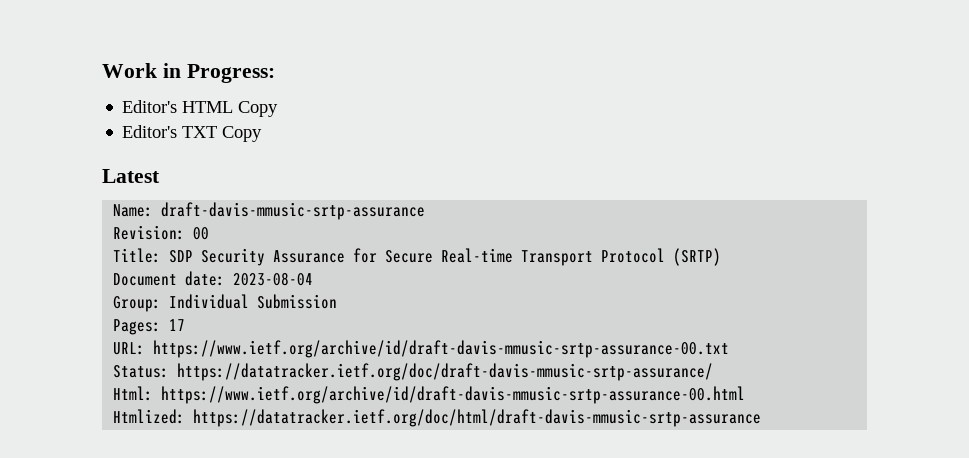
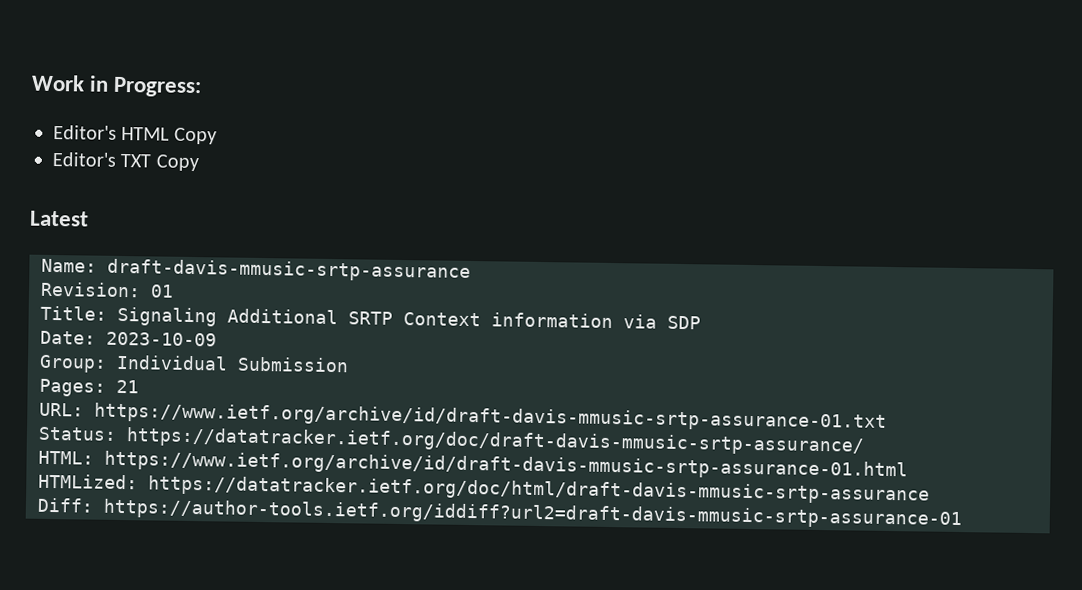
- Revision: 00
+ Revision: 01
- Title: SDP Security Assurance for Secure Real-time Transport Protocol (SRTP)
- Document date: 2023-08-04
+ Title: Signaling Additional SRTP Context information via SDP
+ Date: 2023-10-09
- Pages: 17
+ Pages: 21
- URL: https://www.ietf.org/archive/id/draft-davis-mmusic-srtp-assurance-00.txt
+ URL: https://www.ietf.org/archive/id/draft-davis-mmusic-srtp-assurance-01.txt
- Html: https://www.ietf.org/archive/id/draft-davis-mmusic-srtp-assurance-00.html
- Htmlized: https://datatracker.ietf.org/doc/html/draft-davis-mmusic-srtp-assurance
+ HTML: https://www.ietf.org/archive/id/draft-davis-mmusic-srtp-assurance-01.html
+ HTMLized: https://datatracker.ietf.org/doc/html/draft-davis-mmusic-srtp-assurance
+ Diff: https://author-tools.ietf.org/iddiff?url2=draft-davis-mmusic-srtp-assurance-01

